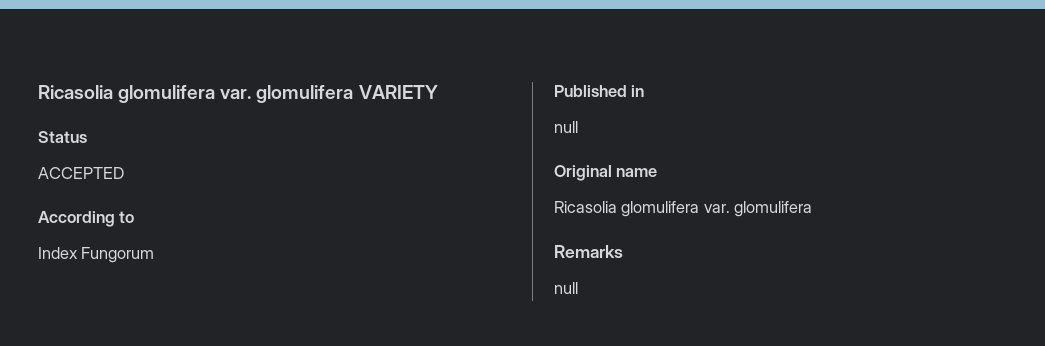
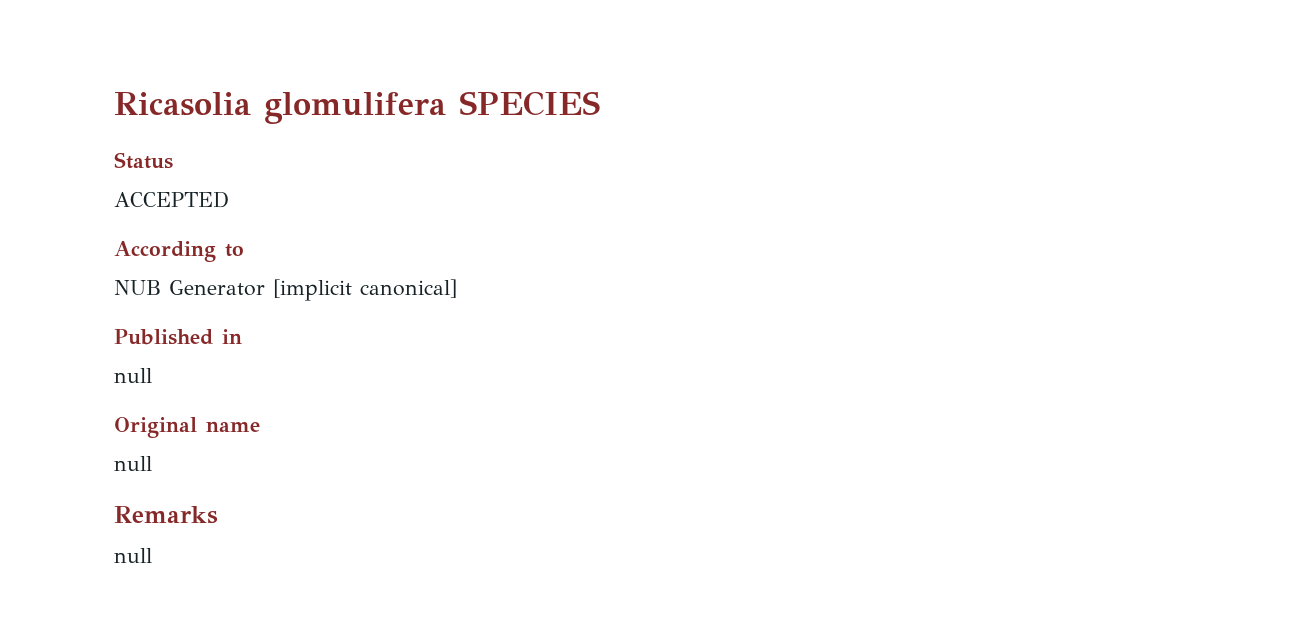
- Ricasolia glomulifera var. glomulifera VARIETY
+ Ricasolia glomulifera SPECIES
- Index Fungorum
+ NUB Generator [implicit canonical]
  Original name
- Ricasolia glomulifera var. glomulifera
+ null

